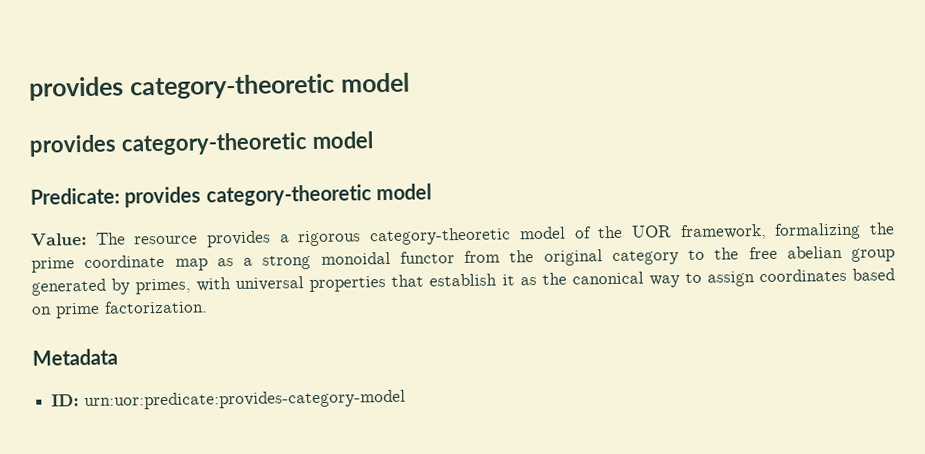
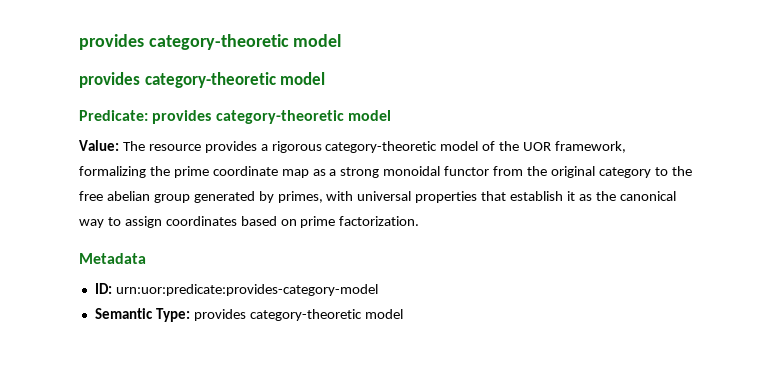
+ Semantic Type: provides category-theoretic model

